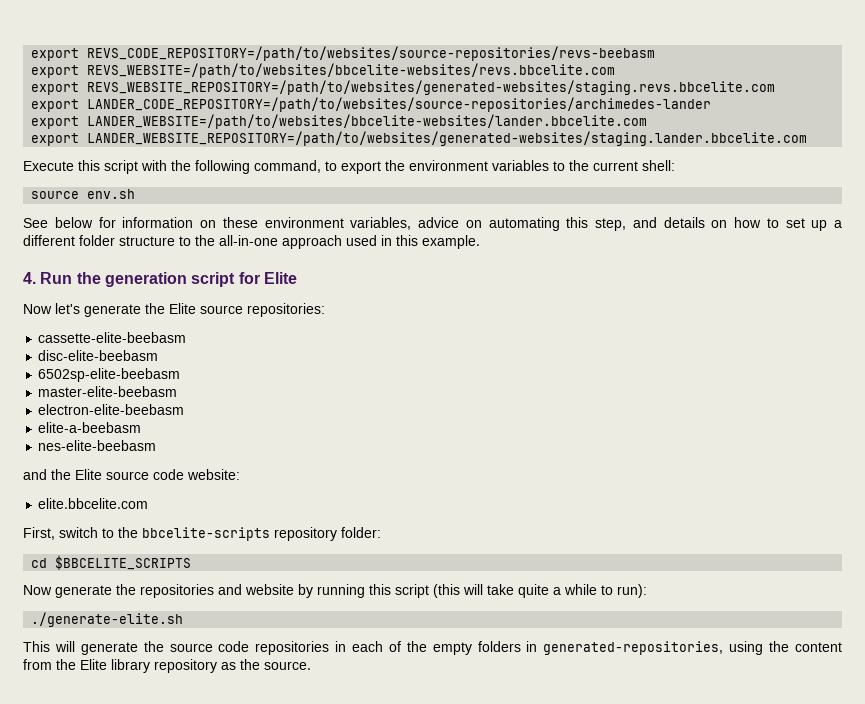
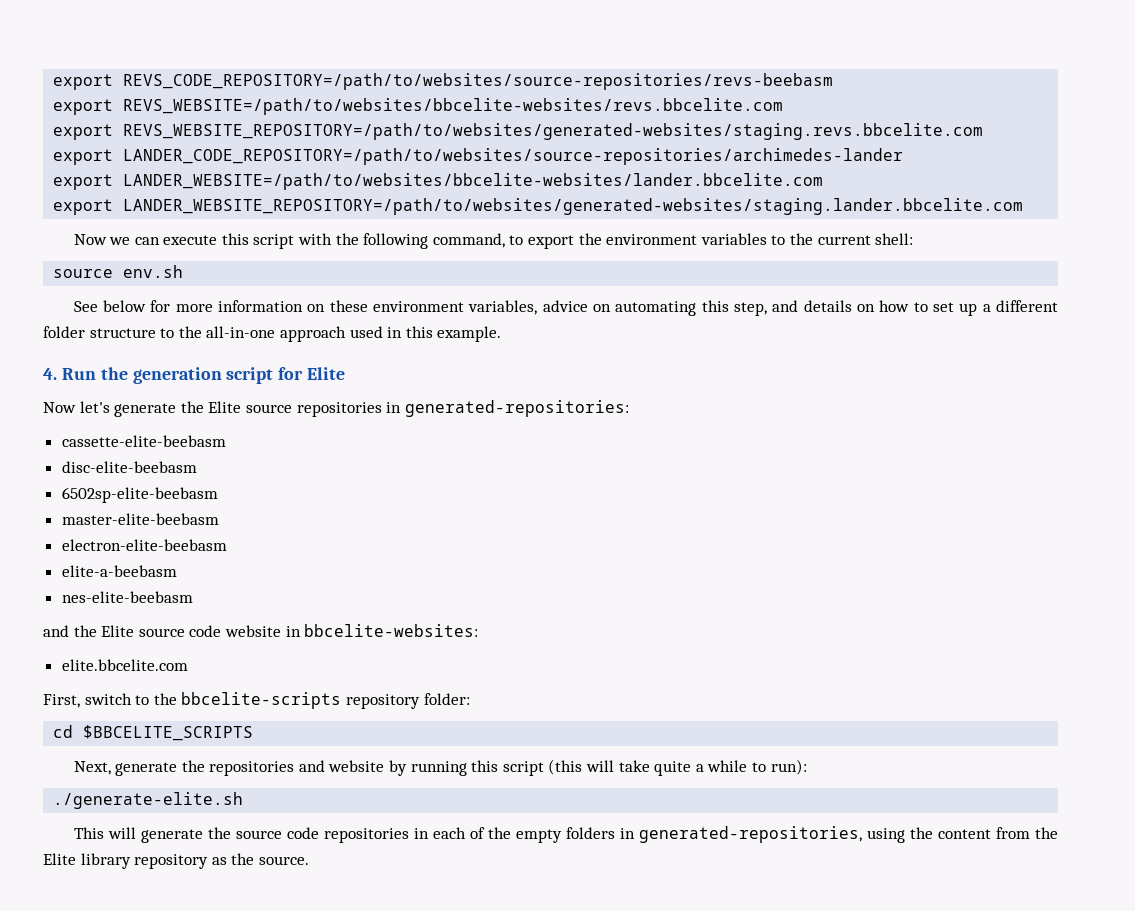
- Execute this script with the following command, to export the environment variables to the current shell:
+ Now we can execute this script with the following command, to export the environment variables to the current shell:
- See below for information on these environment variables, advice on automating this step, and details on how to set up a different folder structure to the all-in-one approach used in this example.
+ See below for more information on these environment variables, advice on automating this step, and details on how to set up a different folder structure to the all-in-one approach used in this example.
- Now let's generate the Elite source repositories:
+ Now let's generate the Elite source repositories in generated-repositories:
- and the Elite source code website:
+ and the Elite source code website in bbcelite-websites:
- Now generate the repositories and website by running this script (this will take quite a while to run):
+ Next, generate the repositories and website by running this script (this will take quite a while to run):

